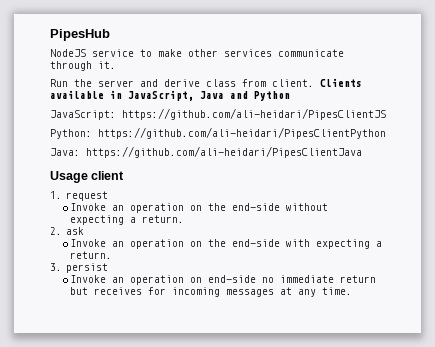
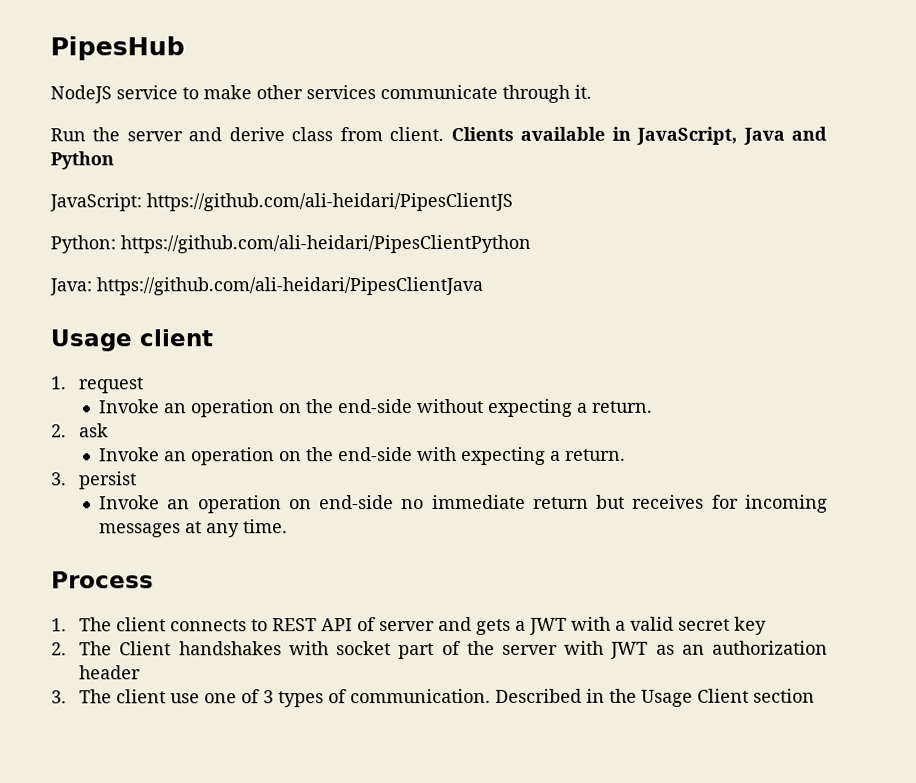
+ Process
+ 1. The client connects to REST API of server and gets a JWT with a valid secret key
+ 2. The Client handshakes with socket part of the server with JWT as an authorization header
+ 3. The client use one of 3 types of communication. Described in the Usage Client section

